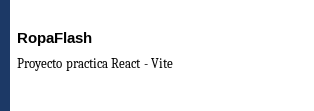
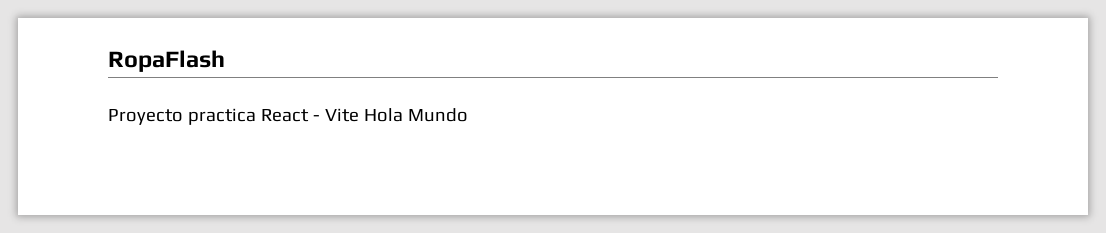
- Proyecto practica React - Vite
+ Proyecto practica React - Vite Hola Mundo

